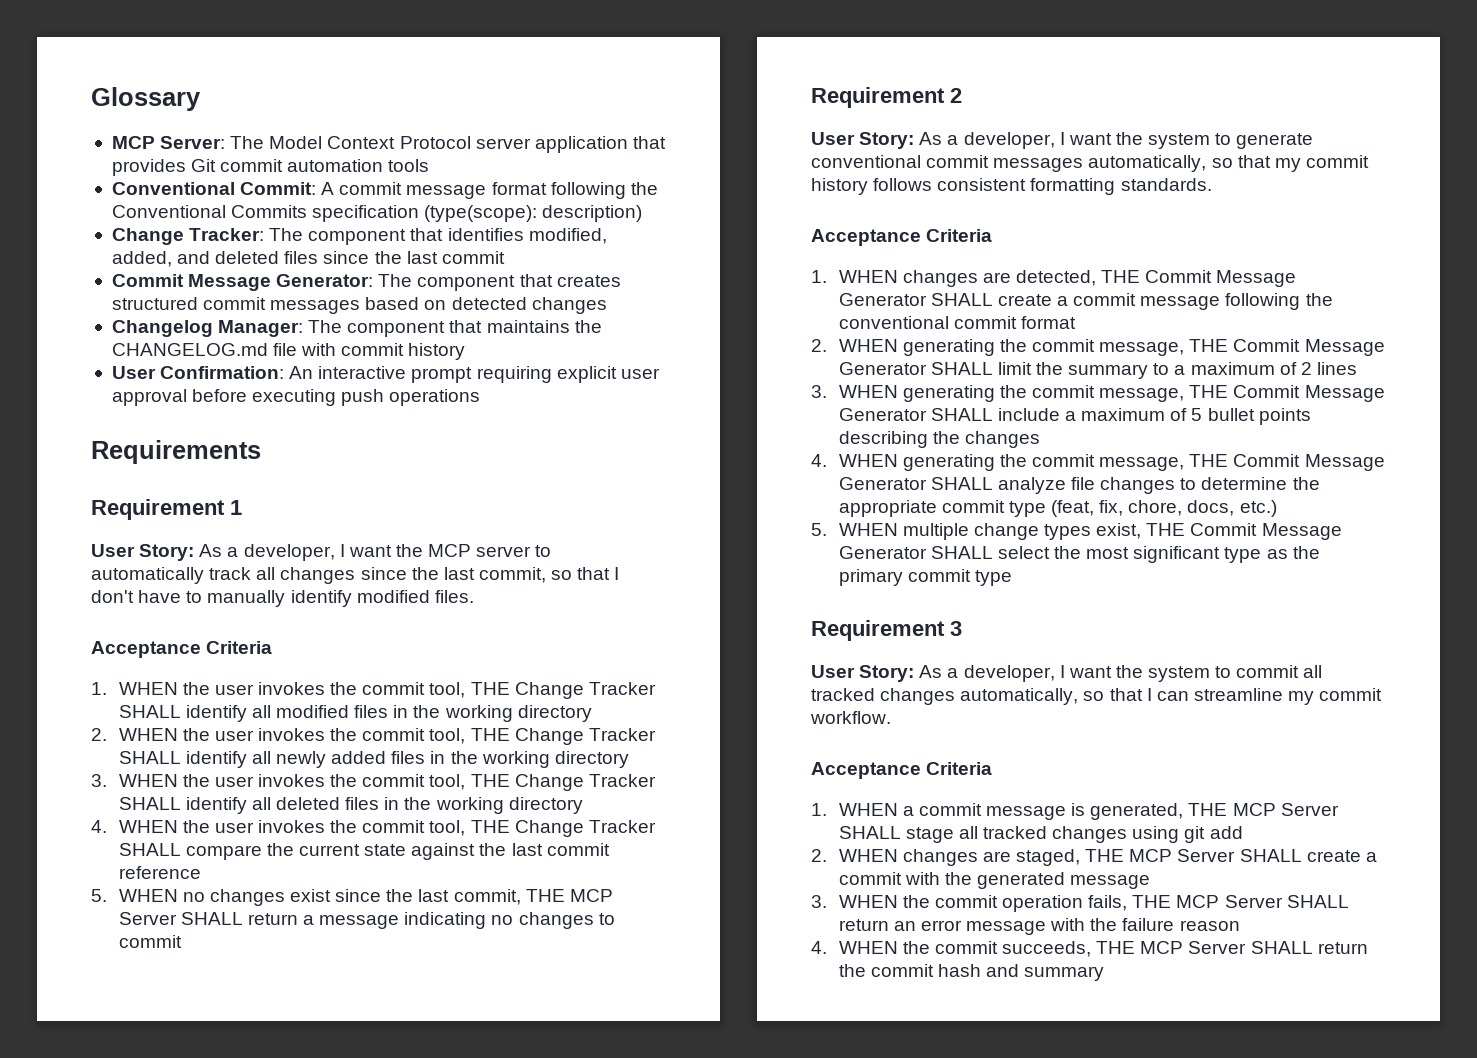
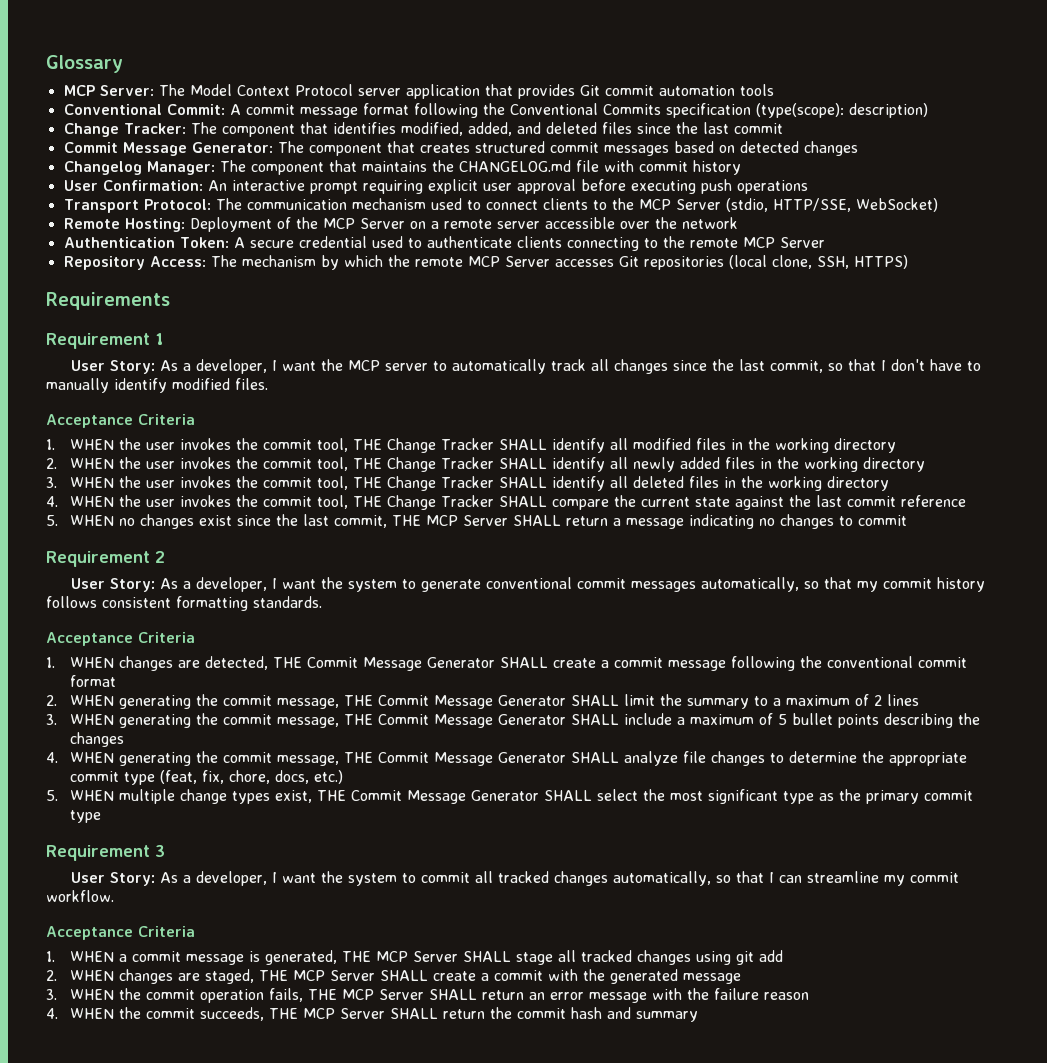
+ Transport Protocol: The communication mechanism used to connect clients to the MCP Server (stdio, HTTP/SSE, WebSocket)
+ Remote Hosting: Deployment of the MCP Server on a remote server accessible over the network
+ Authentication Token: A secure credential used to authenticate clients connecting to the remote MCP Server
+ Repository Access: The mechanism by which the remote MCP Server accesses Git repositories (local clone, SSH, HTTPS)

